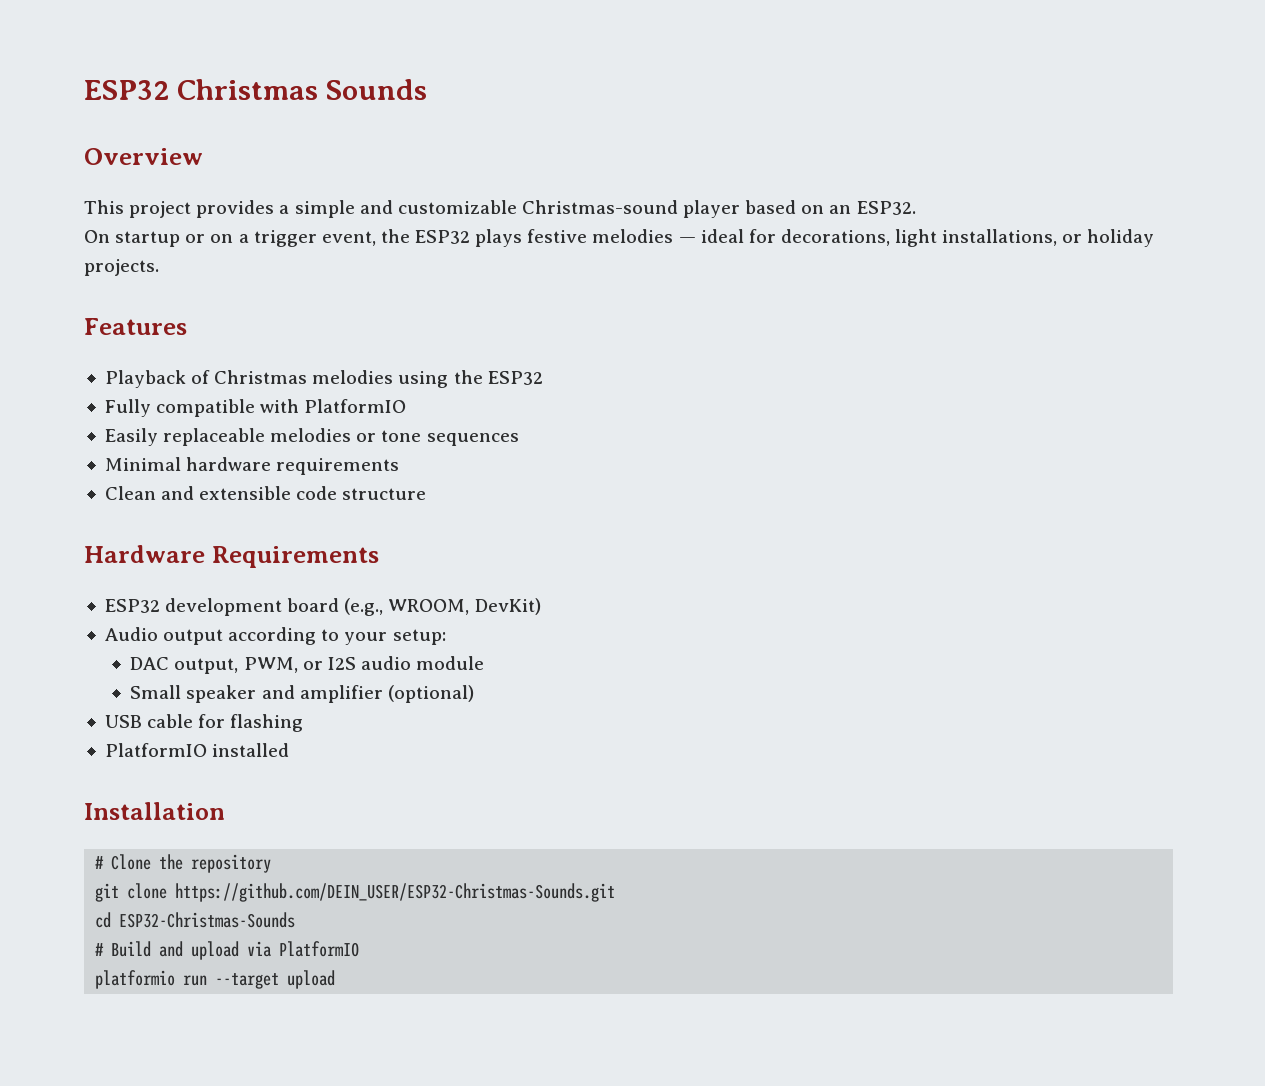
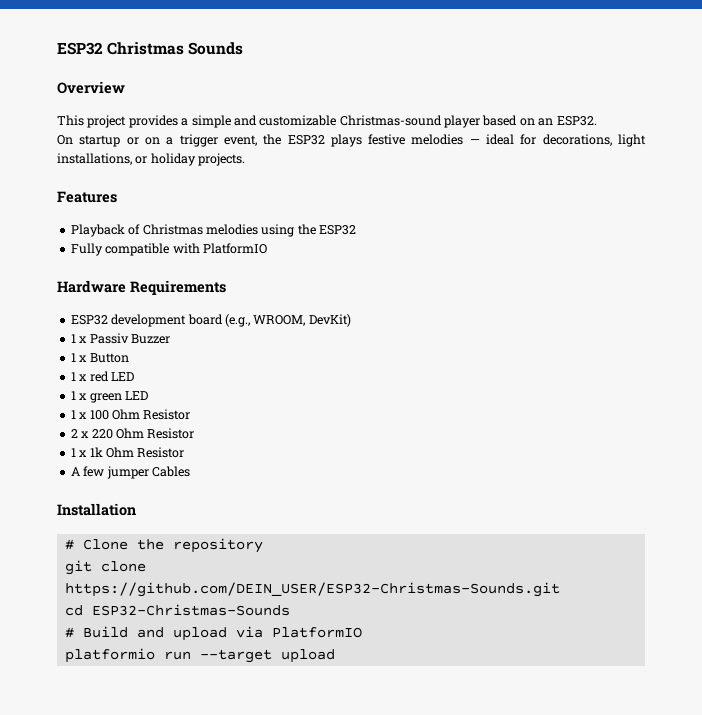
- Easily replaceable melodies or tone sequences
- Minimal hardware requirements
- Clean and extensible code structure
- Audio output according to your setup:
- DAC output, PWM, or I2S audio module
- Small speaker and amplifier (optional)
- USB cable for flashing
- PlatformIO installed
+ 1 x Passiv Buzzer
+ 1 x Button
+ 1 x red LED
+ 1 x green LED
+ 1 x 100 Ohm Resistor
+ 2 x 220 Ohm Resistor
+ 1 x 1k Ohm Resistor
+ A few jumper Cables

